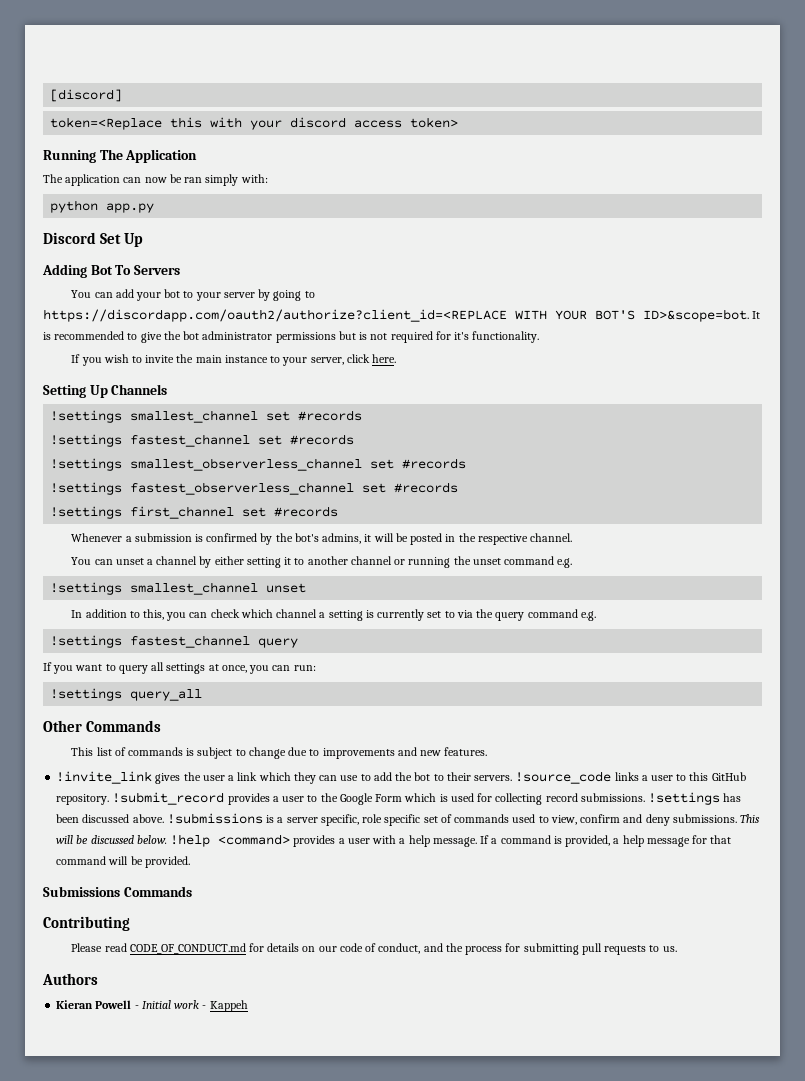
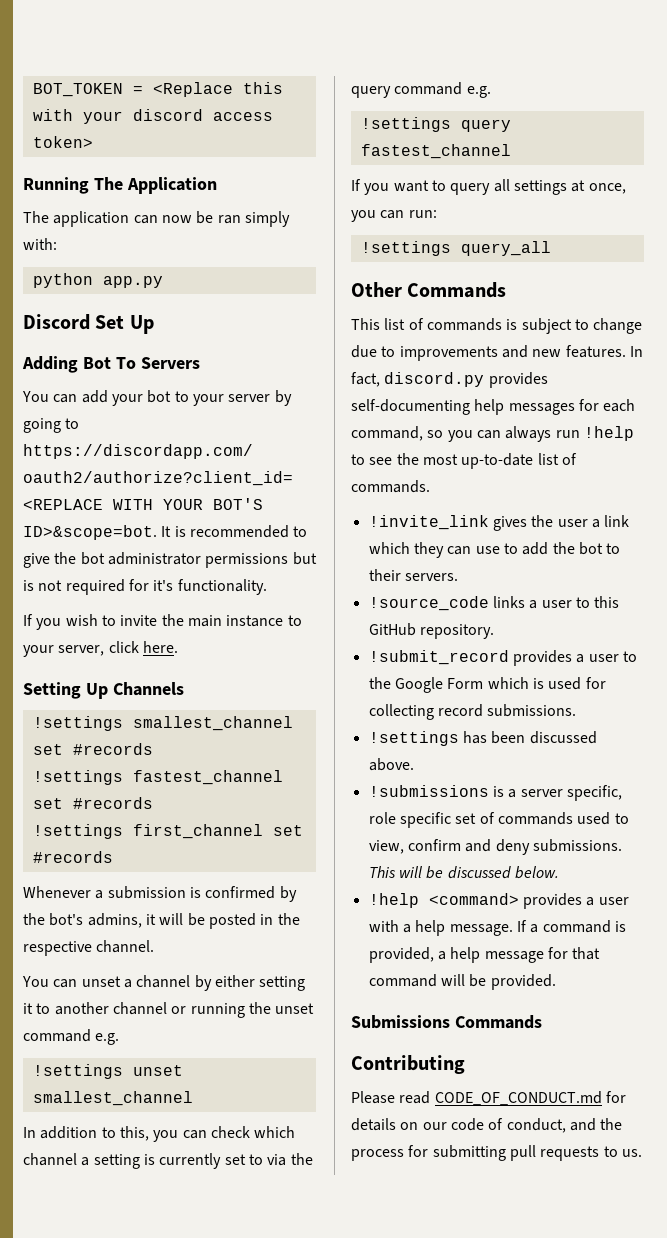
- [discord]
- token=<Replace this with your discord access token>
+ BOT_TOKEN = <Replace this with your discord access token>
- !settings smallest_observerless_channel set #records
- !settings fastest_observerless_channel set #records
- !settings smallest_channel unset
+ !settings unset smallest_channel
- !settings fastest_channel query
+ !settings query fastest_channel
+ In fact, discord.py provides self-documenting help messages for each command, so you can always run !help to see the most up-to-date list of commands.
- !invite_link gives the user a link which they can use to add the bot to their servers. !source_code links a user to this GitHub repository. !submit_record provides a user to the Google Form which is used for collecting record submissions. !settings has been discussed above. !submissions is a server specific, role specific set of commands used to view, confirm and deny submissions.
+ !invite_link gives the user a link which they can use to add the bot to their servers.
+ !source_code links a user to this GitHub repository.
+ !submit_record provides a user to the Google Form which is used for collecting record submissions.
+ !settings has been discussed above.
+ !submissions is a server specific, role specific set of commands used to view, confirm and deny submissions.
- This will be discussed below. !help <command> provides a user with a help message.
+ This will be discussed below.
+ !help <command> provides a user with a help message.
- Authors
- Kieran Powell - Initial work - Kappeh

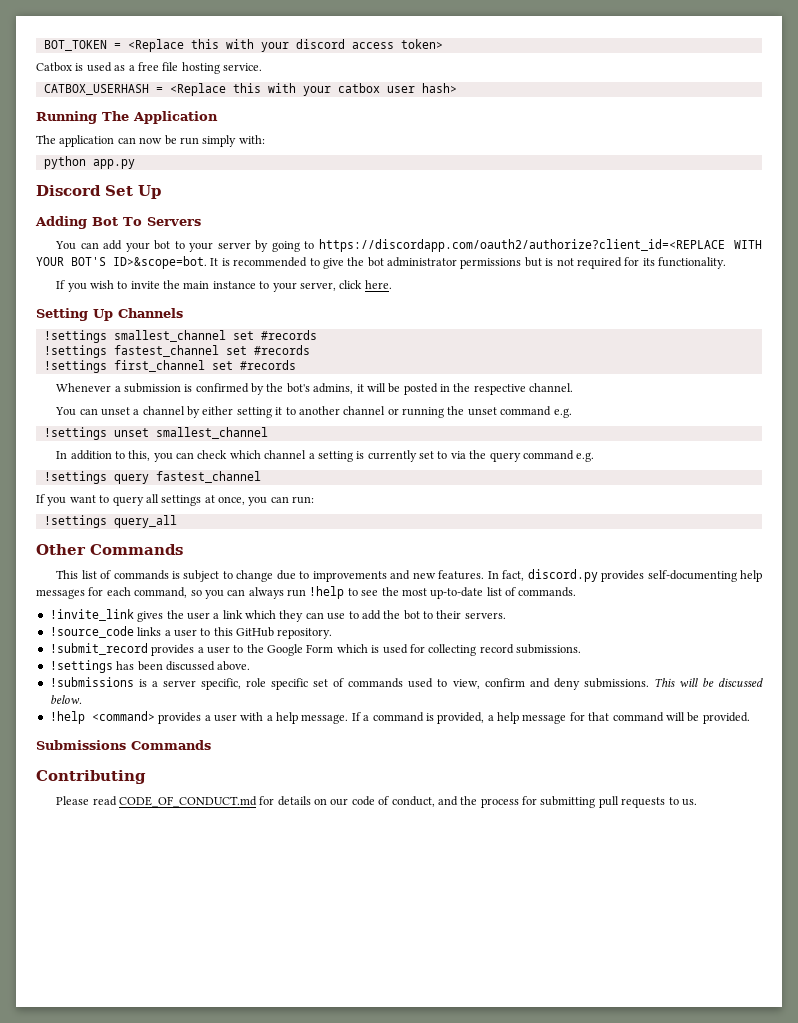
+ Catbox is used as a free file hosting service.
+ CATBOX_USERHASH = <Replace this with your catbox user hash>
- The application can now be ran simply with:
+ The application can now be run simply with:
- It is recommended to give the bot administrator permissions but is not required for it's functionality.
+ It is recommended to give the bot administrator permissions but is not required for its functionality.

